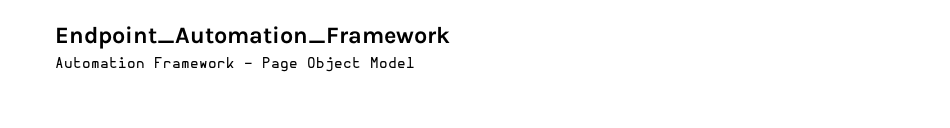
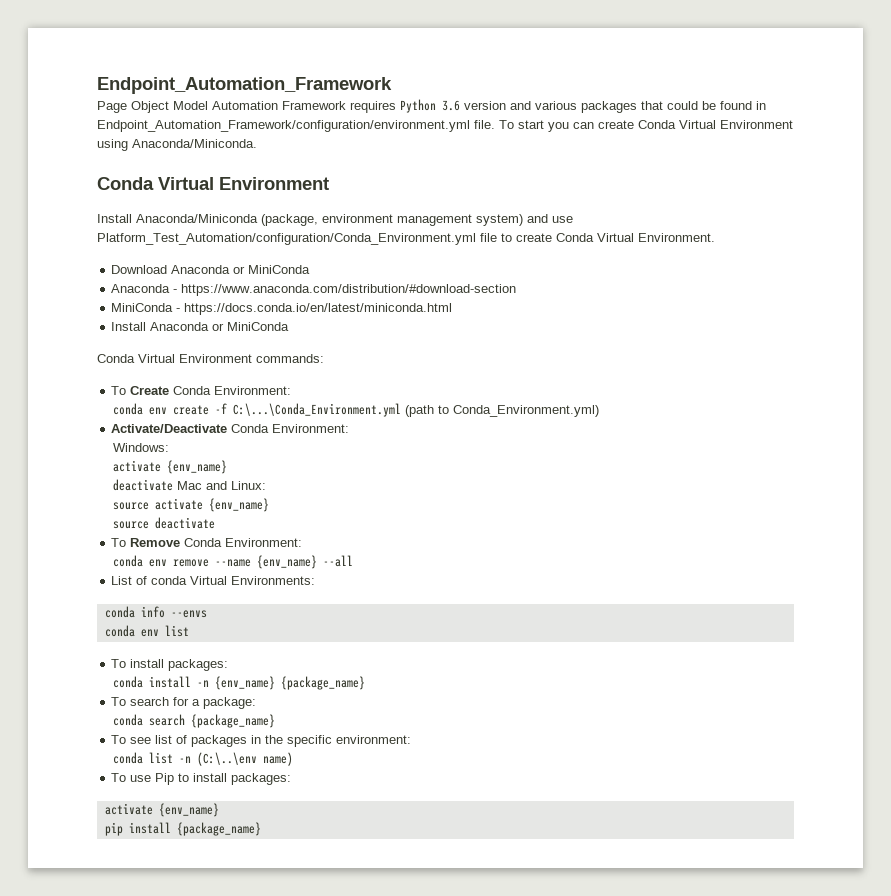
- Automation Framework - Page Object Model
+ Page Object Model Automation Framework requires Python 3.6 version and various packages that could be found in Endpoint_Automation_Framework/configuration/environment.yml file. To start you can create Conda Virtual Environment using Anaconda/Miniconda.
+ Conda Virtual Environment
+ Install Anaconda/Miniconda (package, environment management system) and use Platform_Test_Automation/configuration/Conda_Environment.yml file to create Conda Virtual Environment.
+ Download Anaconda or MiniConda
+ Anaconda - https://www.anaconda.com/distribution/#download-section
+ MiniConda - https://docs.conda.io/en/latest/miniconda.html
+ Install Anaconda or MiniConda
+ Conda Virtual Environment commands:
+ To Create Conda Environment:
+ conda env create -f C:\...\Conda_Environment.yml (path to Conda_Environment.yml)
+ Activate/Deactivate Conda Environment:
+ Windows:
+ activate {env_name}
+ deactivate Mac and Linux:
+ source activate {env_name}
+ source deactivate
+ To Remove Conda Environment:
+ conda env remove --name {env_name} --all
+ List of conda Virtual Environments:
+ conda info --envs
+ conda env list
+ To install packages:
+ conda install -n {env_name} {package_name}
+ To search for a package:
+ conda search {package_name}
+ To see list of packages in the specific environment:
+ conda list -n (C:\..\env name)
+ To use Pip to install packages:
+ activate {env_name}
+ pip install {package_name}

